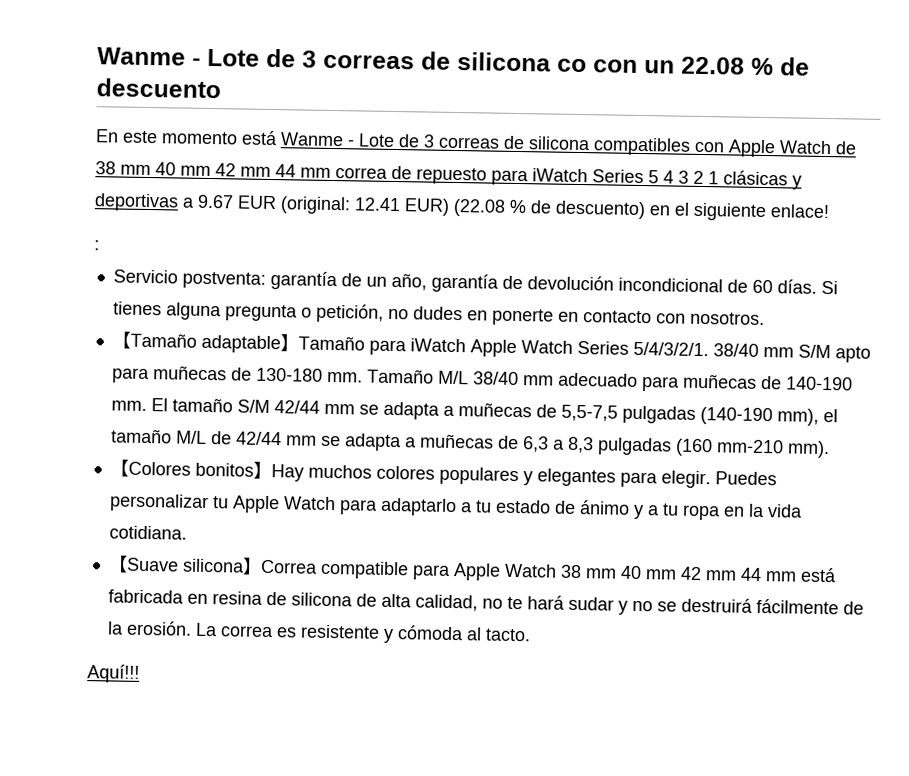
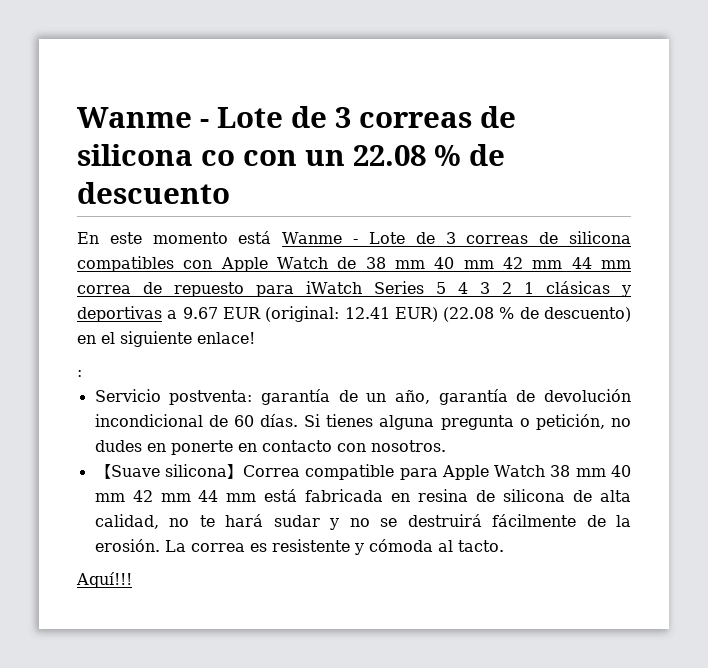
- 【Tamaño adaptable】Tamaño para iWatch Apple Watch Series 5/4/3/2/1. 38/40 mm S/M apto para muñecas de 130-180 mm. Tamaño M/L 38/40 mm adecuado para muñecas de 140-190 mm. El tamaño S/M 42/44 mm se adapta a muñecas de 5,5-7,5 pulgadas (140-190 mm), el tamaño M/L de 42/44 mm se adapta a muñecas de 6,3 a 8,3 pulgadas (160 mm-210 mm).
- 【Colores bonitos】Hay muchos colores populares y elegantes para elegir. Puedes personalizar tu Apple Watch para adaptarlo a tu estado de ánimo y a tu ropa en la vida cotidiana.

